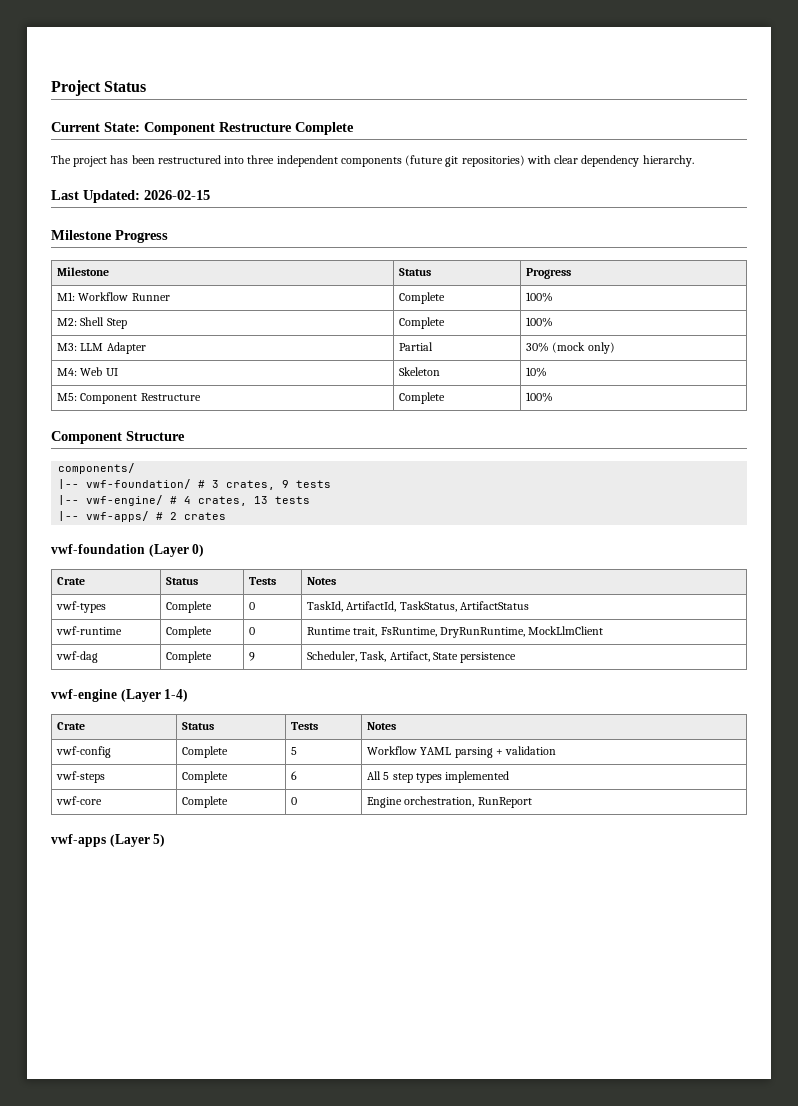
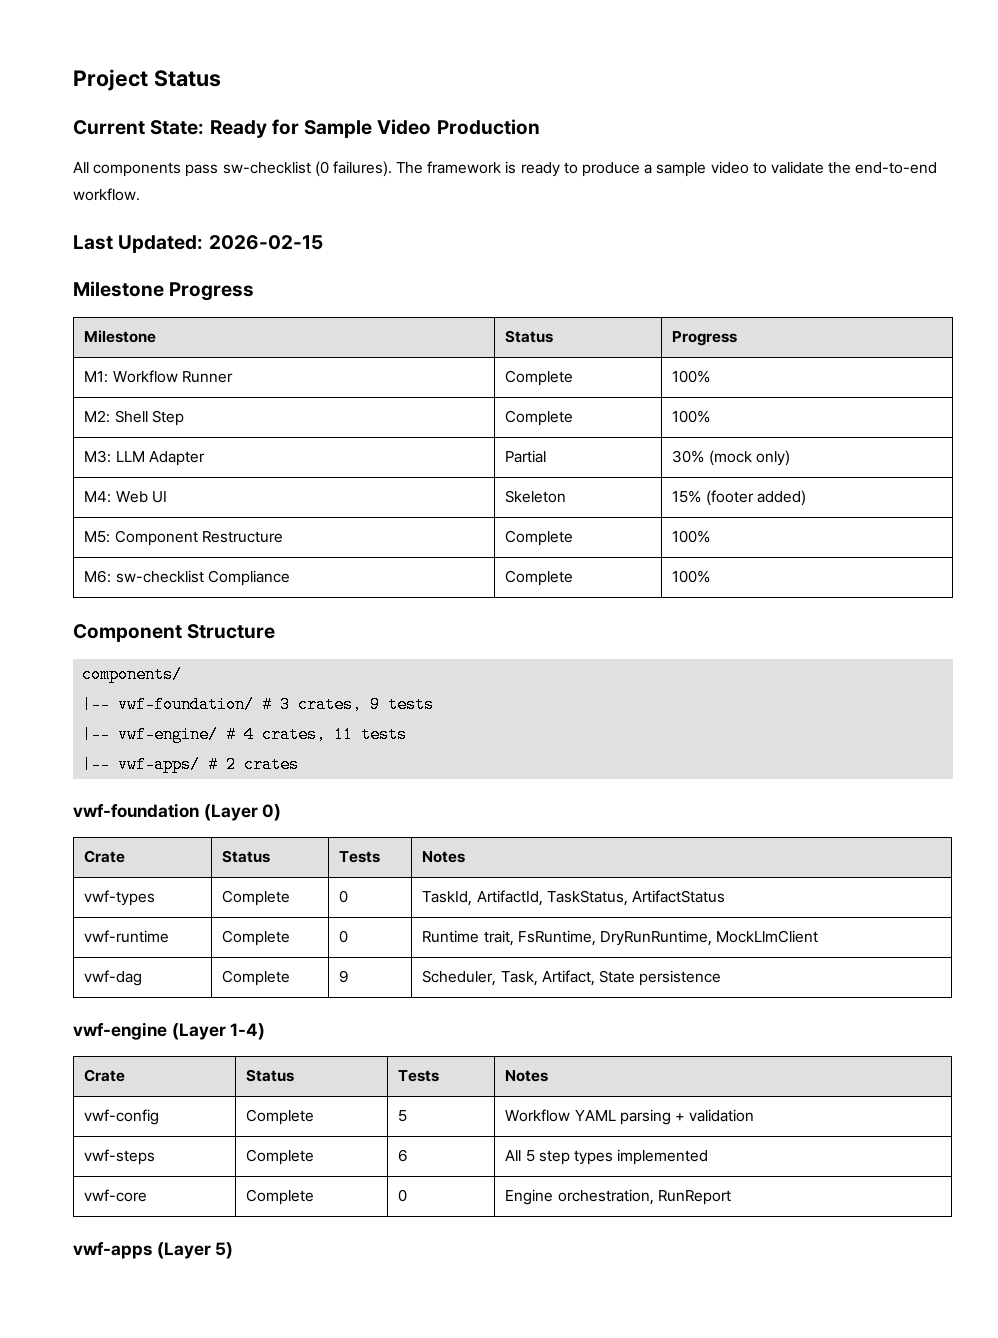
- Current State: Component Restructure Complete
- The project has been restructured into three independent components (future git repositories) with clear dependency hierarchy.
+ Current State: Ready for Sample Video Production
+ All components pass sw-checklist (0 failures). The framework is ready to produce a sample video to validate the end-to-end workflow.
- M4: Web UI | Skeleton | 10%
+ M4: Web UI | Skeleton | 15% (footer added)
+ M6: sw-checklist Compliance | Complete | 100%
- |-- vwf-engine/ # 4 crates, 13 tests
+ |-- vwf-engine/ # 4 crates, 11 tests

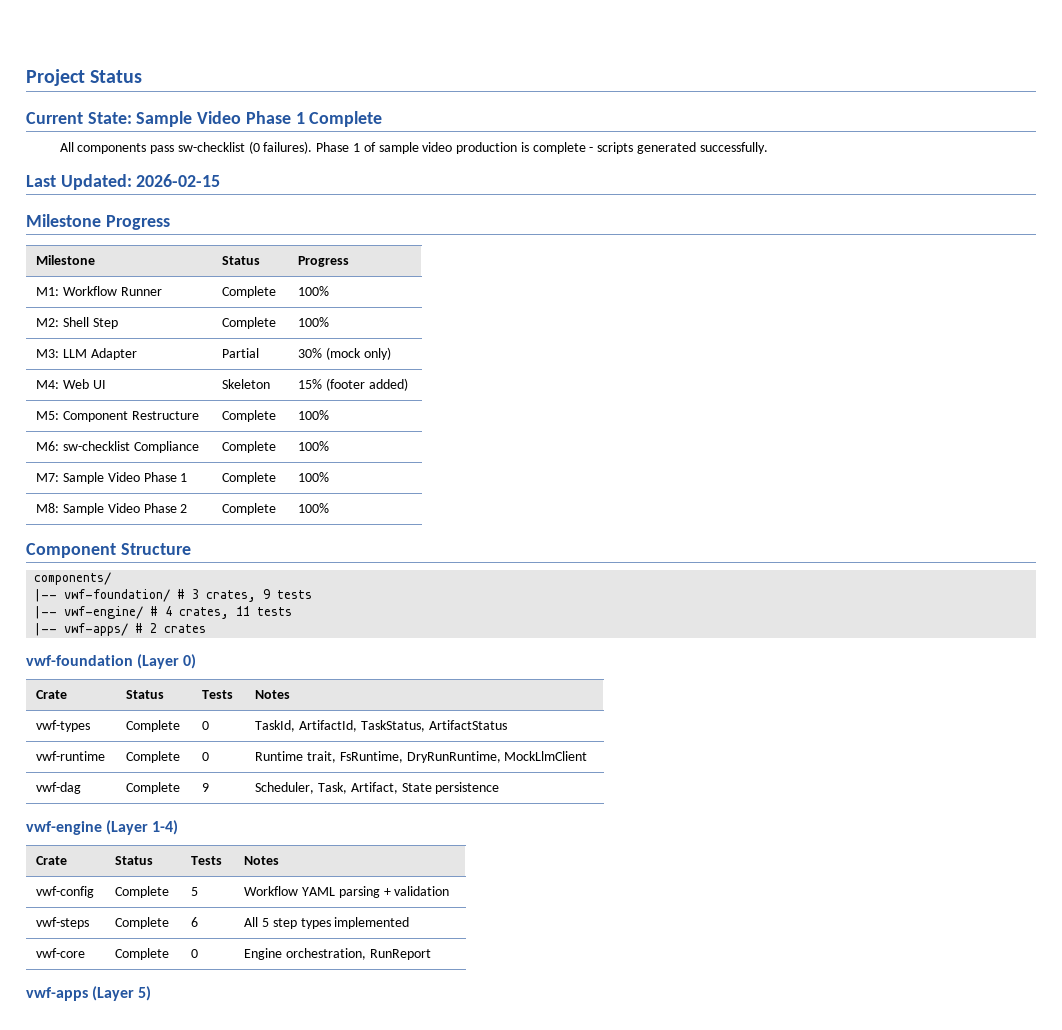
- Current State: Ready for Sample Video Production
+ Current State: Sample Video Phase 1 Complete
- The framework is ready to produce a sample video to validate the end-to-end workflow.
+ Phase 1 of sample video production is complete - scripts generated successfully.
+ M7: Sample Video Phase 1 | Complete | 100%
+ M8: Sample Video Phase 2 | Complete | 100%

